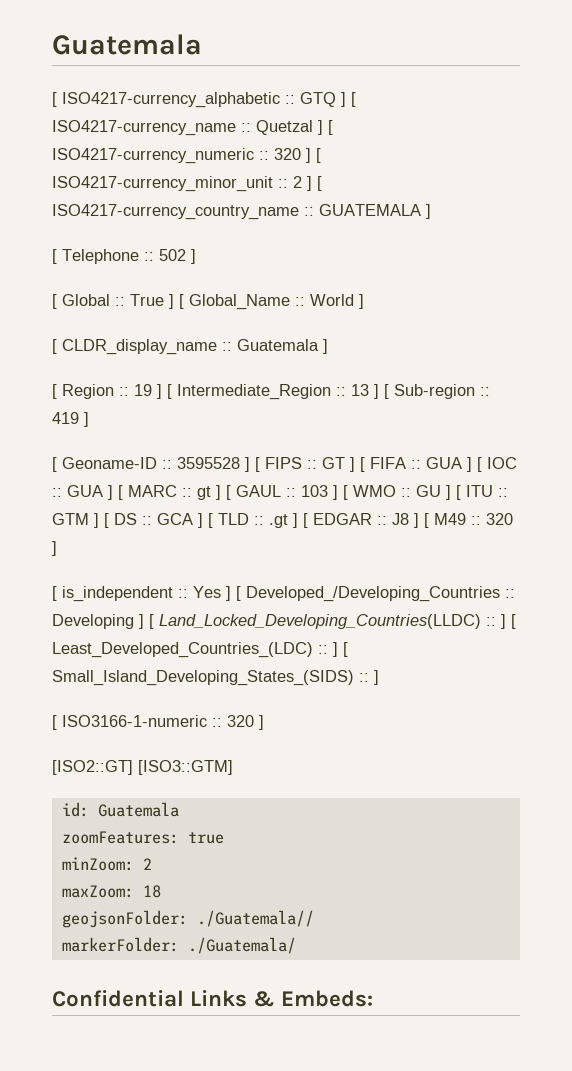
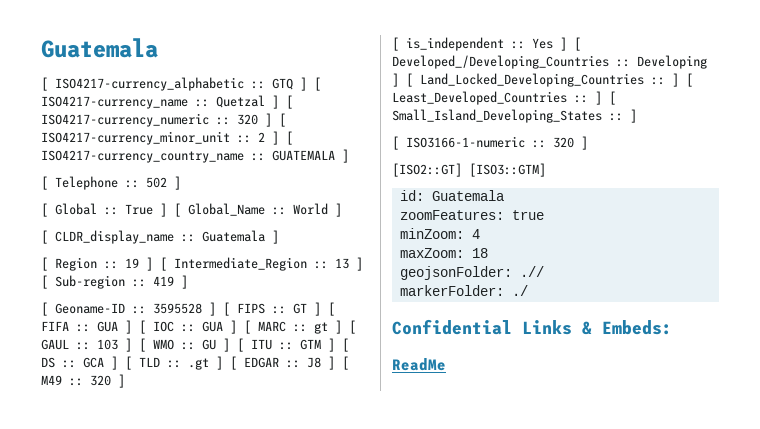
- [ is_independent :: Yes ] [ Developed_/Developing_Countries :: Developing ] [ Land_Locked_Developing_Countries(LLDC) :: ] [ Least_Developed_Countries_(LDC) :: ] [ Small_Island_Developing_States_(SIDS) :: ]
+ [ is_independent :: Yes ] [ Developed_/Developing_Countries :: Developing ] [ Land_Locked_Developing_Countries :: ] [ Least_Developed_Countries :: ] [ Small_Island_Developing_States :: ]
- minZoom: 2
+ minZoom: 4
- geojsonFolder: ./Guatemala//
+ geojsonFolder: .//
- markerFolder: ./Guatemala/
+ markerFolder: ./
+ ReadMe

